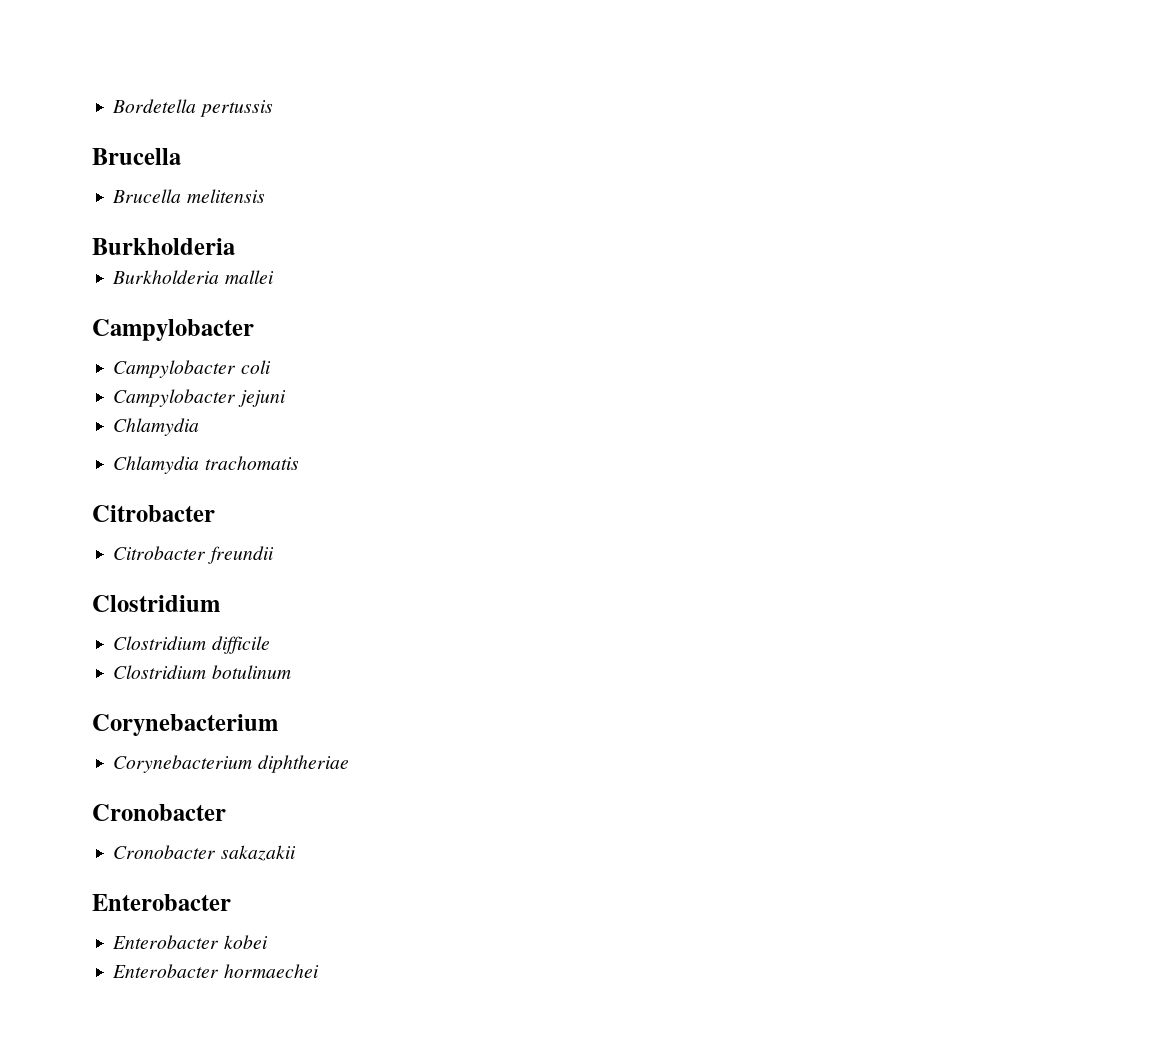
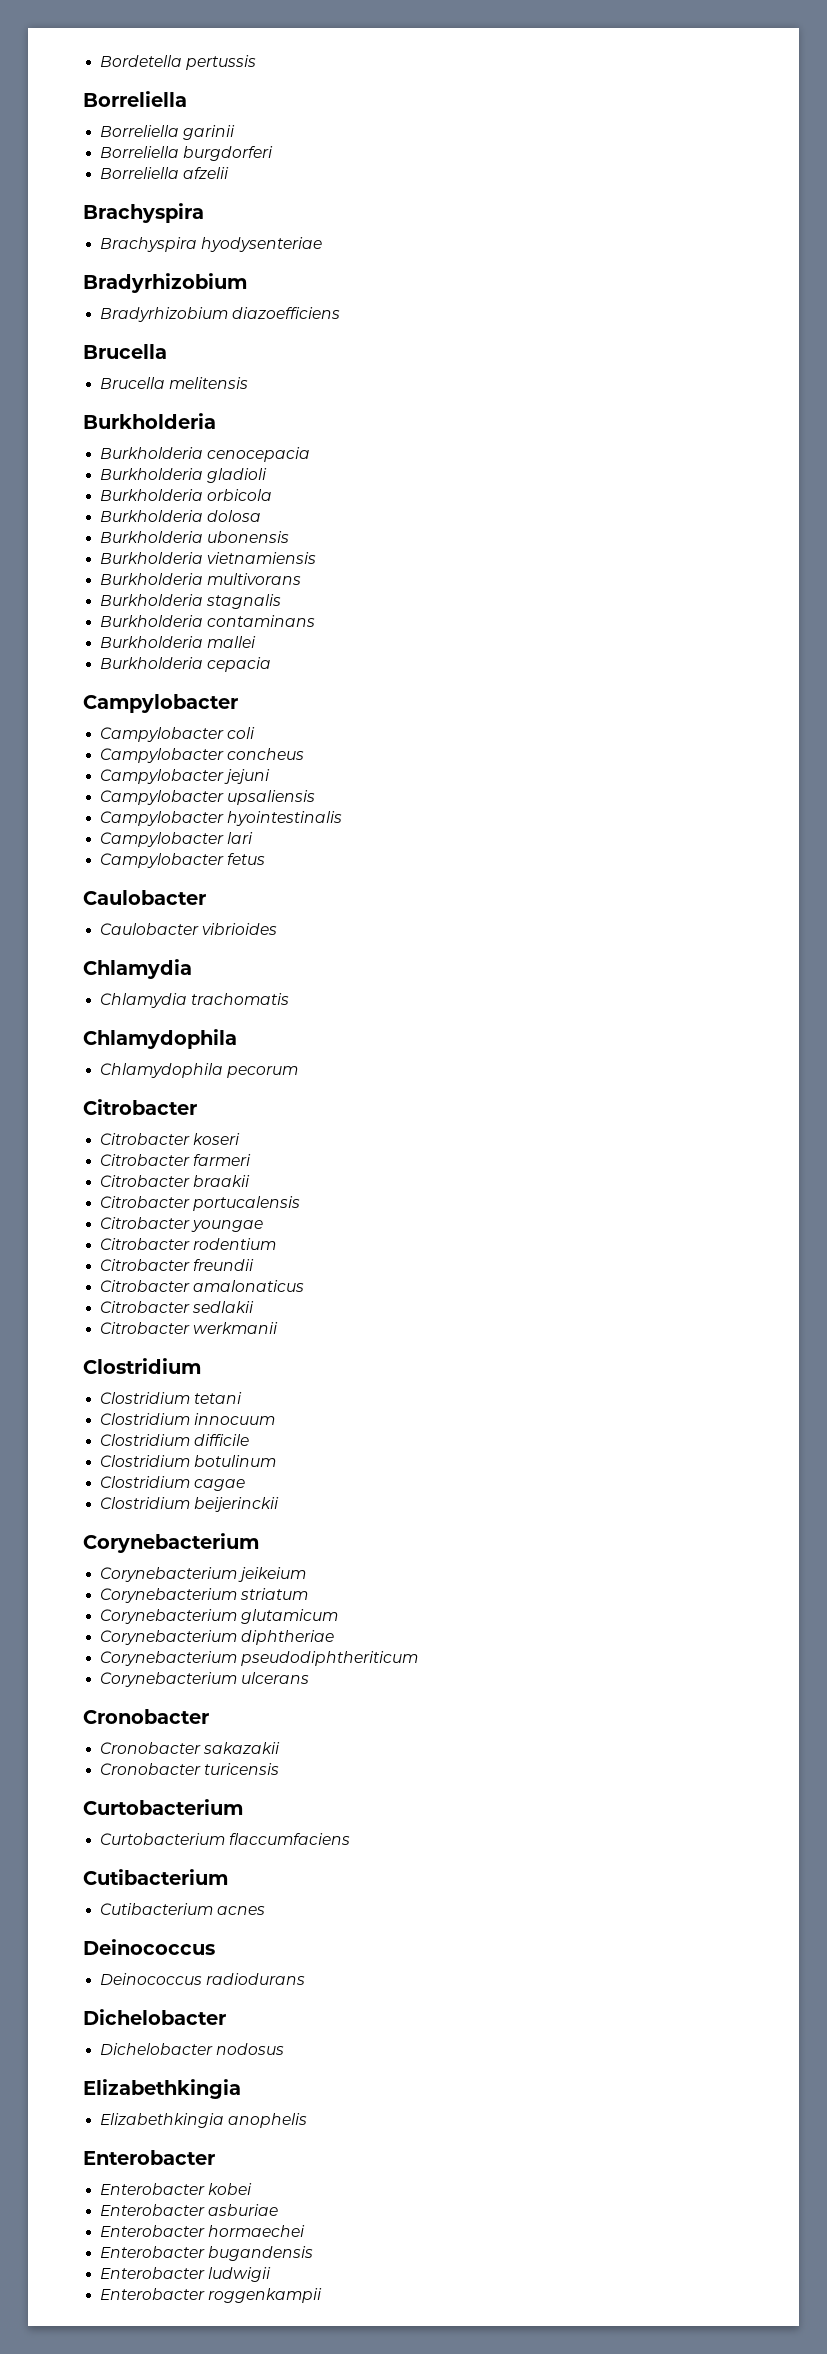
  Bordetella pertussis
+ Borreliella
+ Borreliella garinii
+ Borreliella burgdorferi
+ Borreliella afzelii
+ Brachyspira
+ Brachyspira hyodysenteriae
+ Bradyrhizobium
+ Bradyrhizobium diazoefficiens
  Brucella
  Brucella melitensis
  Burkholderia
+ Burkholderia cenocepacia
+ Burkholderia gladioli
+ Burkholderia orbicola
+ Burkholderia dolosa
+ Burkholderia ubonensis
+ Burkholderia vietnamiensis
+ Burkholderia multivorans
+ Burkholderia stagnalis
+ Burkholderia contaminans
+ Burkholderia cepacia
+ Campylobacter concheus
  Campylobacter jejuni
+ Campylobacter upsaliensis
+ Campylobacter hyointestinalis
+ Campylobacter lari
+ Campylobacter fetus
+ Caulobacter
+ Caulobacter vibrioides
  Chlamydia
  Chlamydia trachomatis
+ Chlamydophila
+ Chlamydophila pecorum
  Citrobacter
+ Citrobacter koseri
+ Citrobacter farmeri
+ Citrobacter braakii
+ Citrobacter portucalensis
+ Citrobacter youngae
+ Citrobacter rodentium
  Citrobacter freundii
+ Citrobacter amalonaticus
+ Citrobacter sedlakii
+ Citrobacter werkmanii
  Clostridium
+ Clostridium tetani
+ Clostridium innocuum
  Clostridium difficile
  Clostridium botulinum
+ Clostridium cagae
+ Clostridium beijerinckii
  Corynebacterium
+ Corynebacterium jeikeium
+ Corynebacterium striatum
+ Corynebacterium glutamicum
  Corynebacterium diphtheriae
+ Corynebacterium pseudodiphtheriticum
+ Corynebacterium ulcerans
  Cronobacter
  Cronobacter sakazakii
+ Cronobacter turicensis
+ Curtobacterium
+ Curtobacterium flaccumfaciens
+ Cutibacterium
+ Cutibacterium acnes
+ Deinococcus
+ Deinococcus radiodurans
+ Dichelobacter
+ Dichelobacter nodosus
+ Elizabethkingia
+ Elizabethkingia anophelis
+ Enterobacter asburiae
+ Enterobacter bugandensis
+ Enterobacter ludwigii
+ Enterobacter roggenkampii

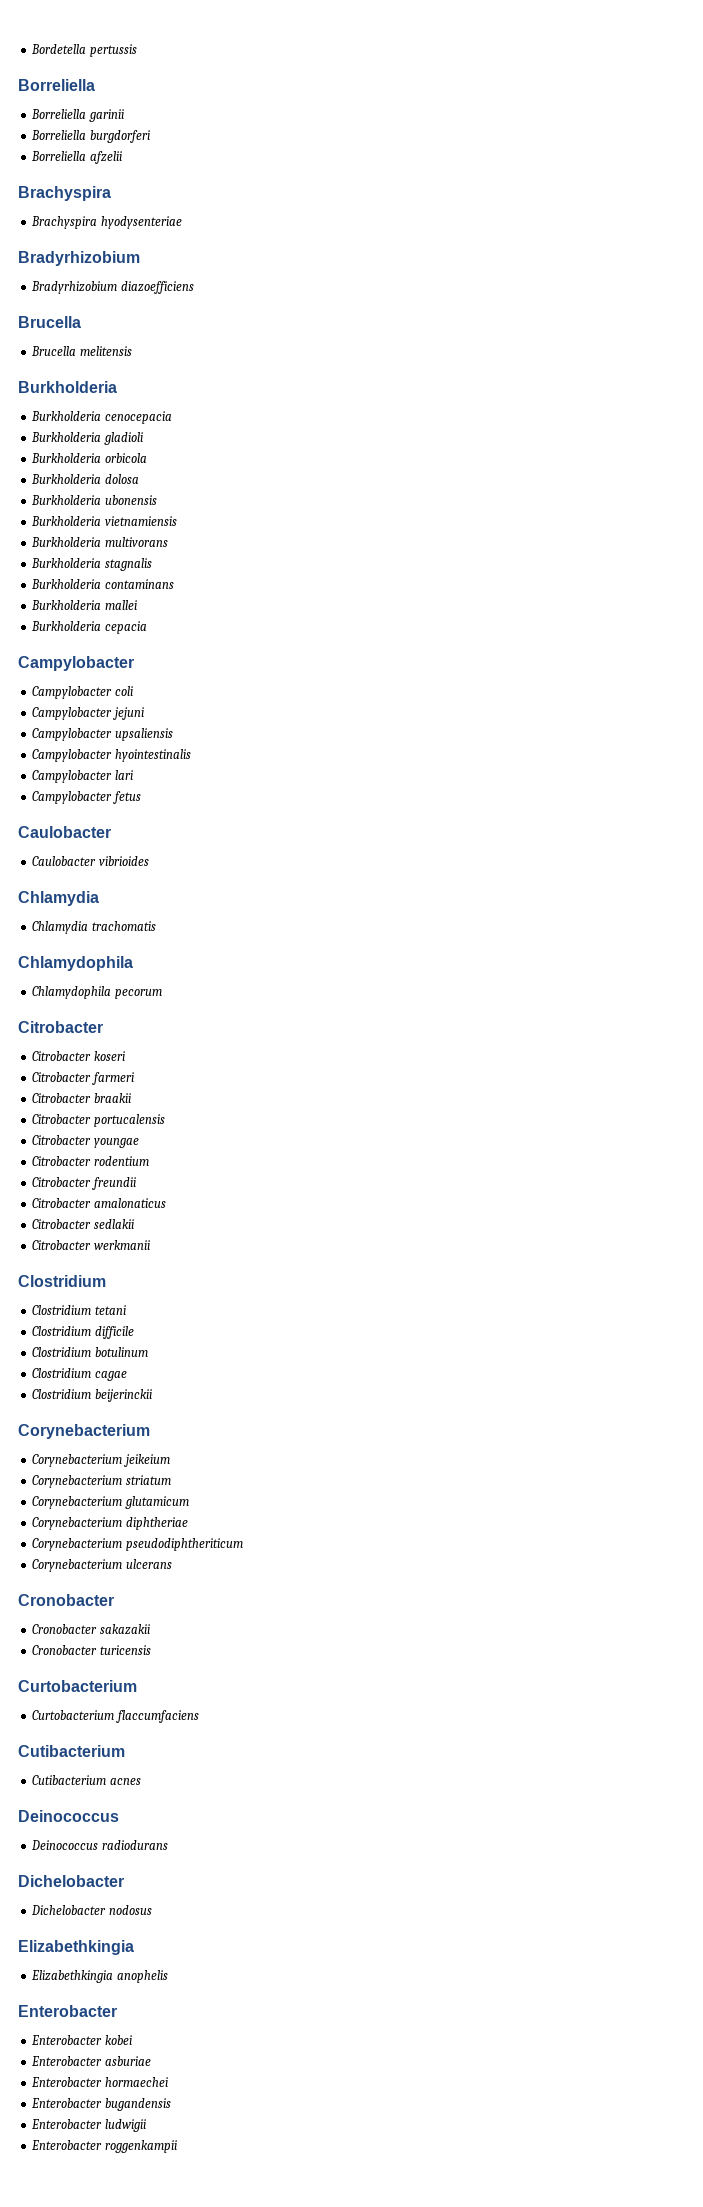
- Campylobacter concheus
- Clostridium innocuum

